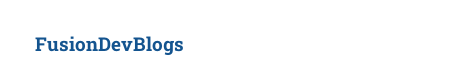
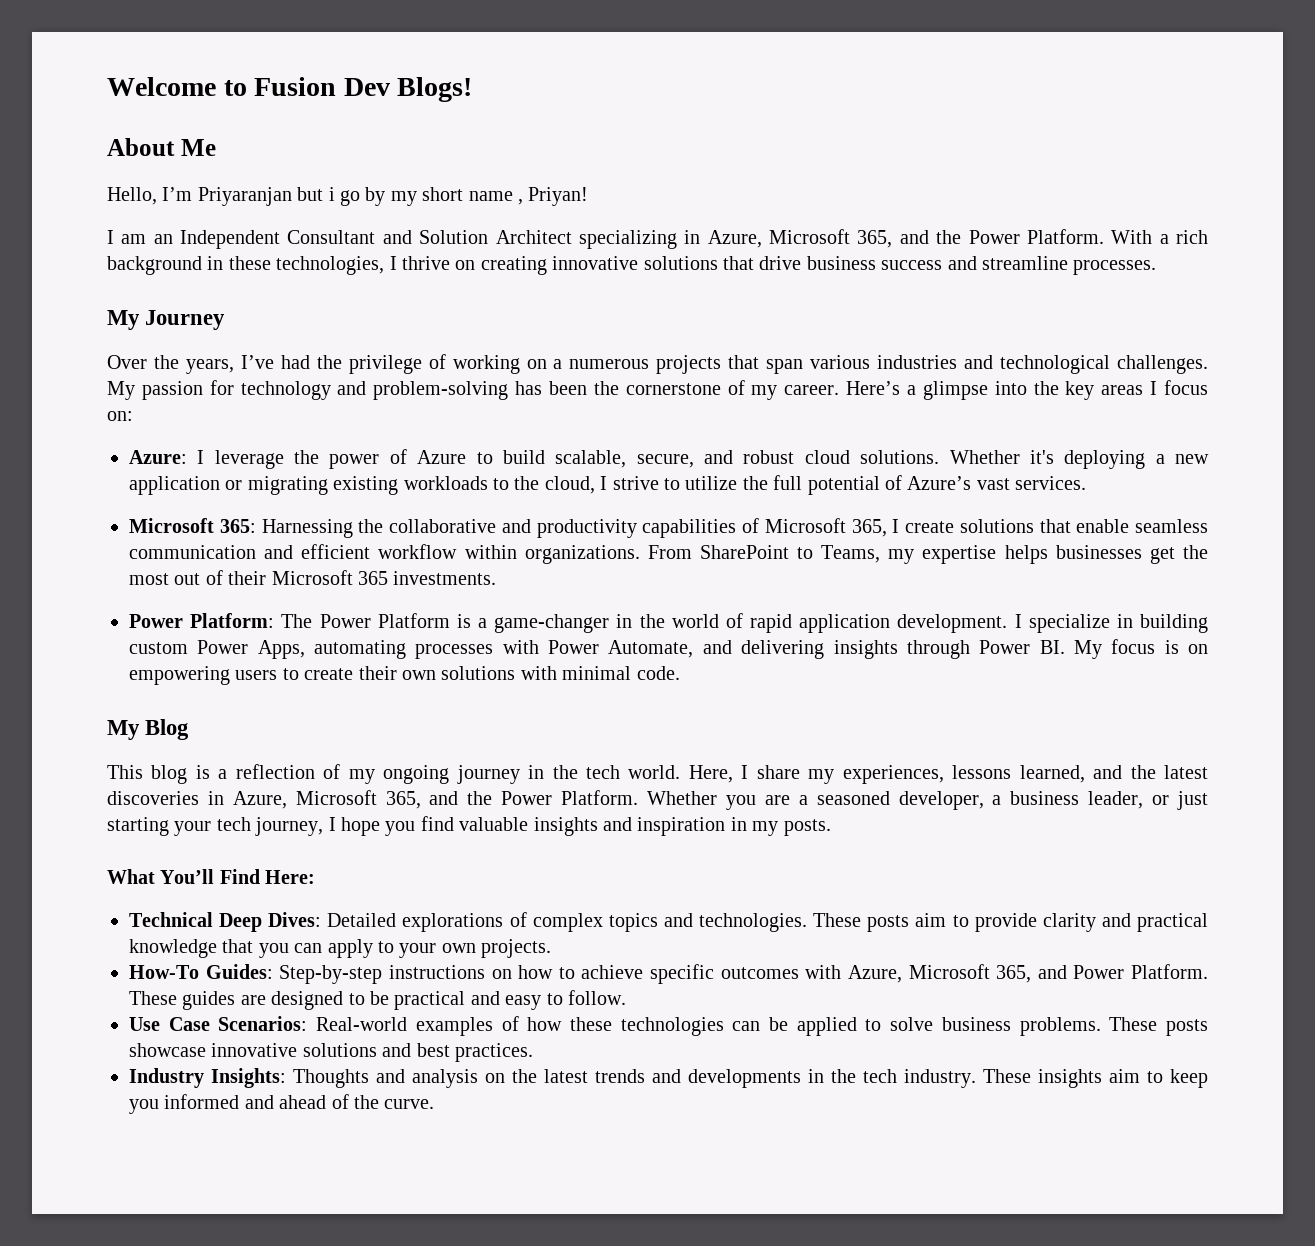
- FusionDevBlogs
+ Welcome to Fusion Dev Blogs!
+ About Me
+ Hello, I’m Priyaranjan but i go by my short name , Priyan!
+ I am an Independent Consultant and Solution Architect specializing in Azure, Microsoft 365, and the Power Platform. With a rich background in these technologies, I thrive on creating innovative solutions that drive business success and streamline processes.
+ My Journey
+ Over the years, I’ve had the privilege of working on a numerous projects that span various industries and technological challenges. My passion for technology and problem-solving has been the cornerstone of my career. Here’s a glimpse into the key areas I focus on:
+ Azure: I leverage the power of Azure to build scalable, secure, and robust cloud solutions. Whether it's deploying a new application or migrating existing workloads to the cloud, I strive to utilize the full potential of Azure’s vast services.
+ Microsoft 365: Harnessing the collaborative and productivity capabilities of Microsoft 365, I create solutions that enable seamless communication and efficient workflow within organizations. From SharePoint to Teams, my expertise helps businesses get the most out of their Microsoft 365 investments.
+ Power Platform: The Power Platform is a game-changer in the world of rapid application development. I specialize in building custom Power Apps, automating processes with Power Automate, and delivering insights through Power BI. My focus is on empowering users to create their own solutions with minimal code.
+ My Blog
+ This blog is a reflection of my ongoing journey in the tech world. Here, I share my experiences, lessons learned, and the latest discoveries in Azure, Microsoft 365, and the Power Platform. Whether you are a seasoned developer, a business leader, or just starting your tech journey, I hope you find valuable insights and inspiration in my posts.
+ What You’ll Find Here:
+ Technical Deep Dives: Detailed explorations of complex topics and technologies. These posts aim to provide clarity and practical knowledge that you can apply to your own projects.
+ How-To Guides: Step-by-step instructions on how to achieve specific outcomes with Azure, Microsoft 365, and Power Platform. These guides are designed to be practical and easy to follow.
+ Use Case Scenarios: Real-world examples of how these technologies can be applied to solve business problems. These posts showcase innovative solutions and best practices.
+ Industry Insights: Thoughts and analysis on the latest trends and developments in the tech industry. These insights aim to keep you informed and ahead of the curve.

